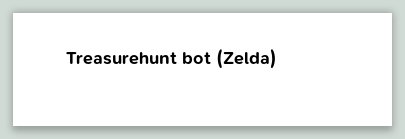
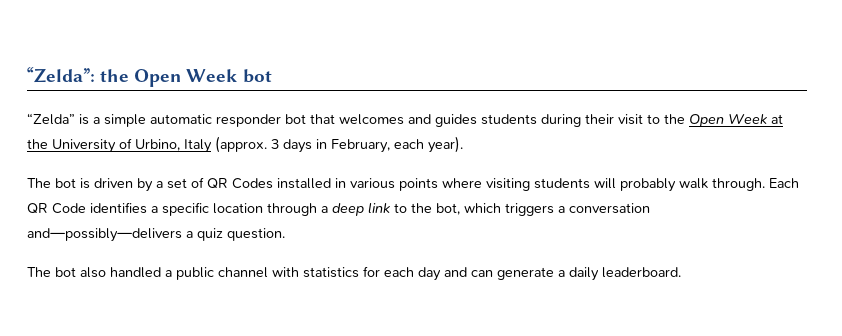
- Treasurehunt bot (Zelda)
+ “Zelda”: the Open Week bot
+ “Zelda” is a simple automatic responder bot that welcomes and guides students during their visit to the Open Week at the University of Urbino, Italy (approx. 3 days in February, each year).
+ The bot is driven by a set of QR Codes installed in various points where visiting students will probably walk through. Each QR Code identifies a specific location through a deep link to the bot, which triggers a conversation and—possibly—delivers a quiz question.
+ The bot also handled a public channel with statistics for each day and can generate a daily leaderboard.

